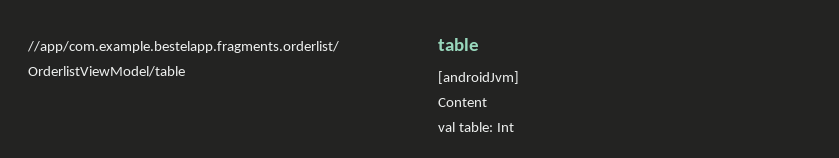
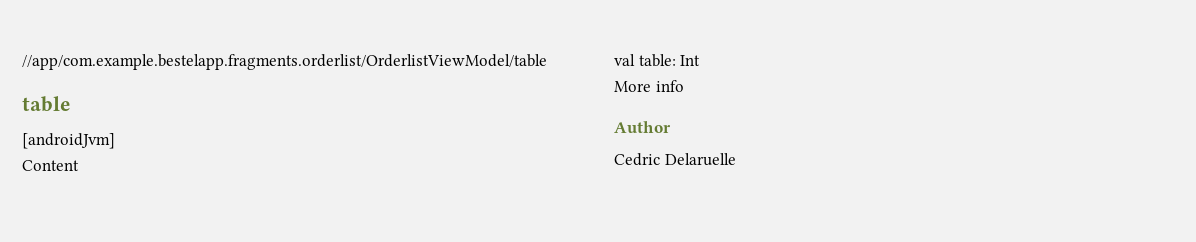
+ More info
+ Author
+ Cedric Delaruelle

